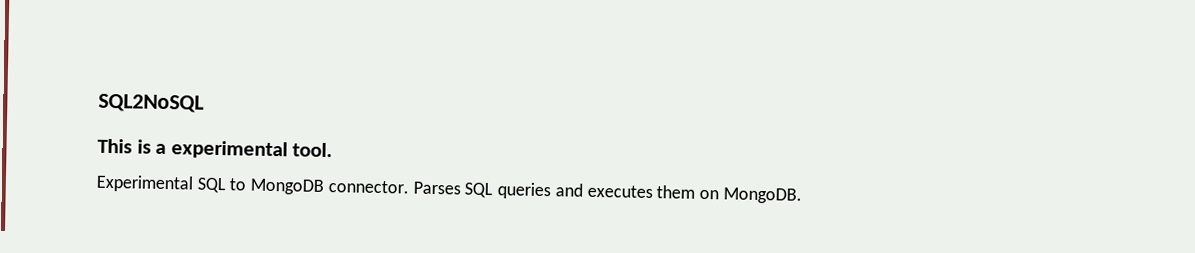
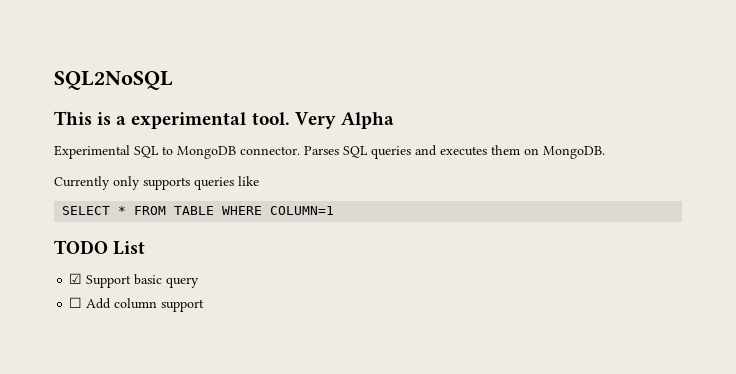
+ Very Alpha
+ Currently only supports queries like
+ SELECT * FROM TABLE WHERE COLUMN=1
+ TODO List
+ ☑ Support basic query
+ ☐ Add column support

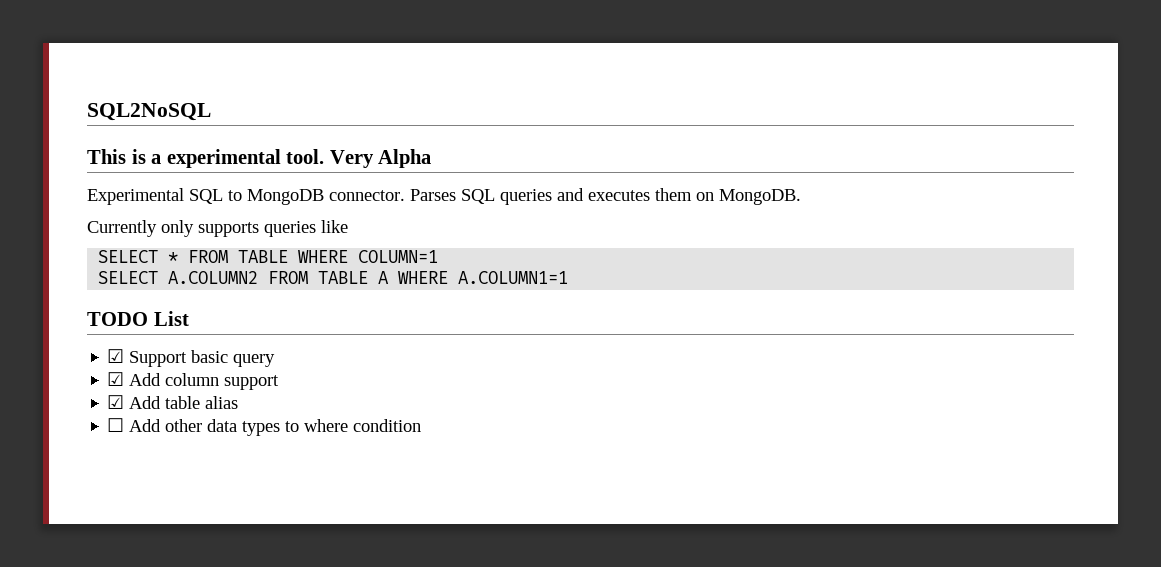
+ SELECT A.COLUMN2 FROM TABLE A WHERE A.COLUMN1=1
- ☐ Add column support
+ ☑ Add column support
+ ☑ Add table alias
+ ☐ Add other data types to where condition

